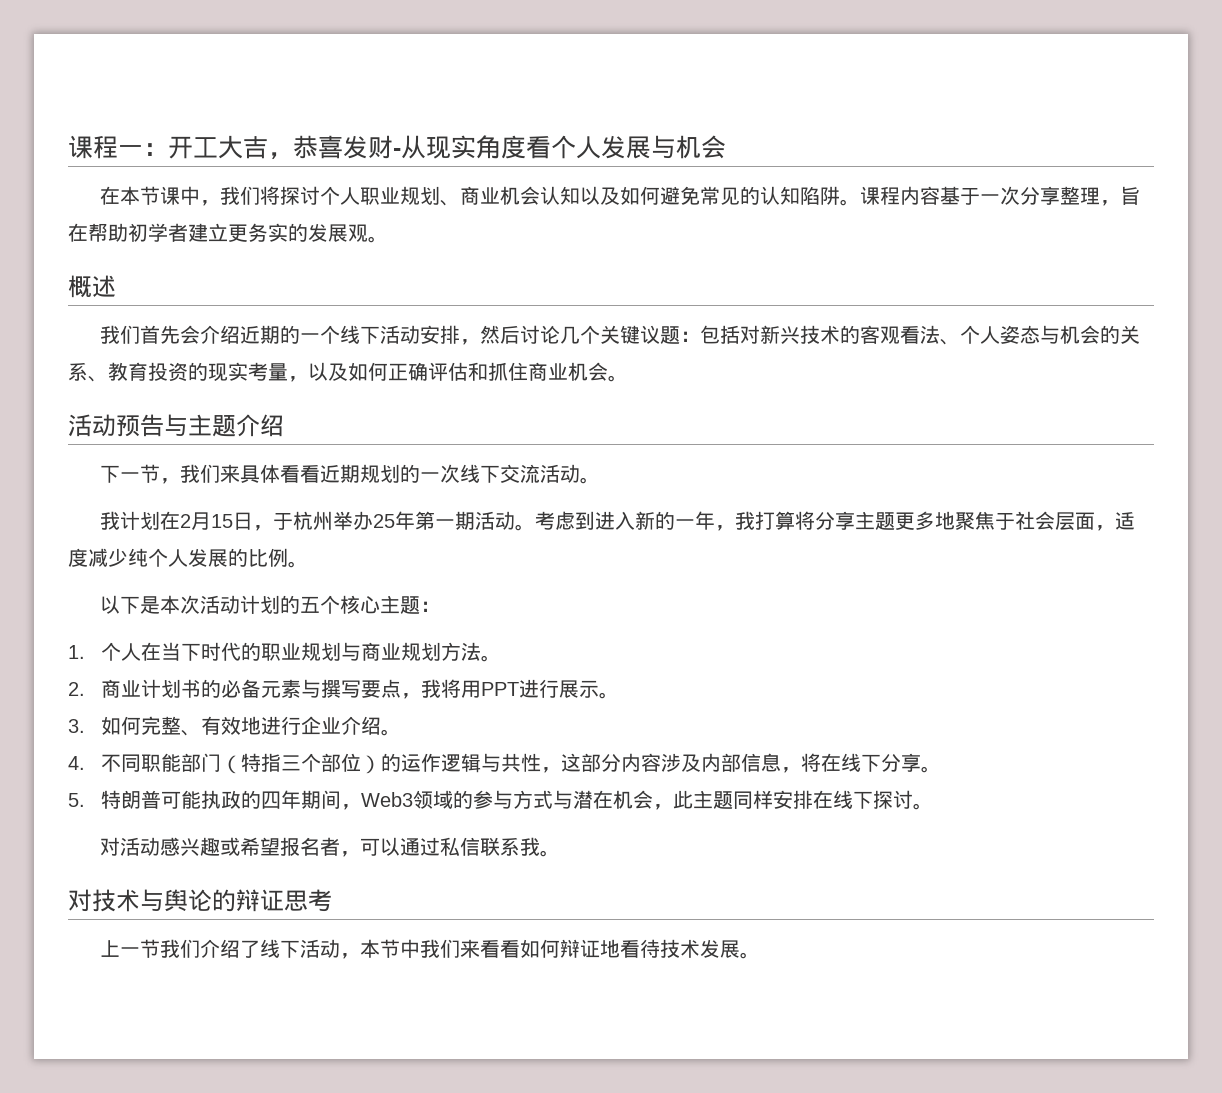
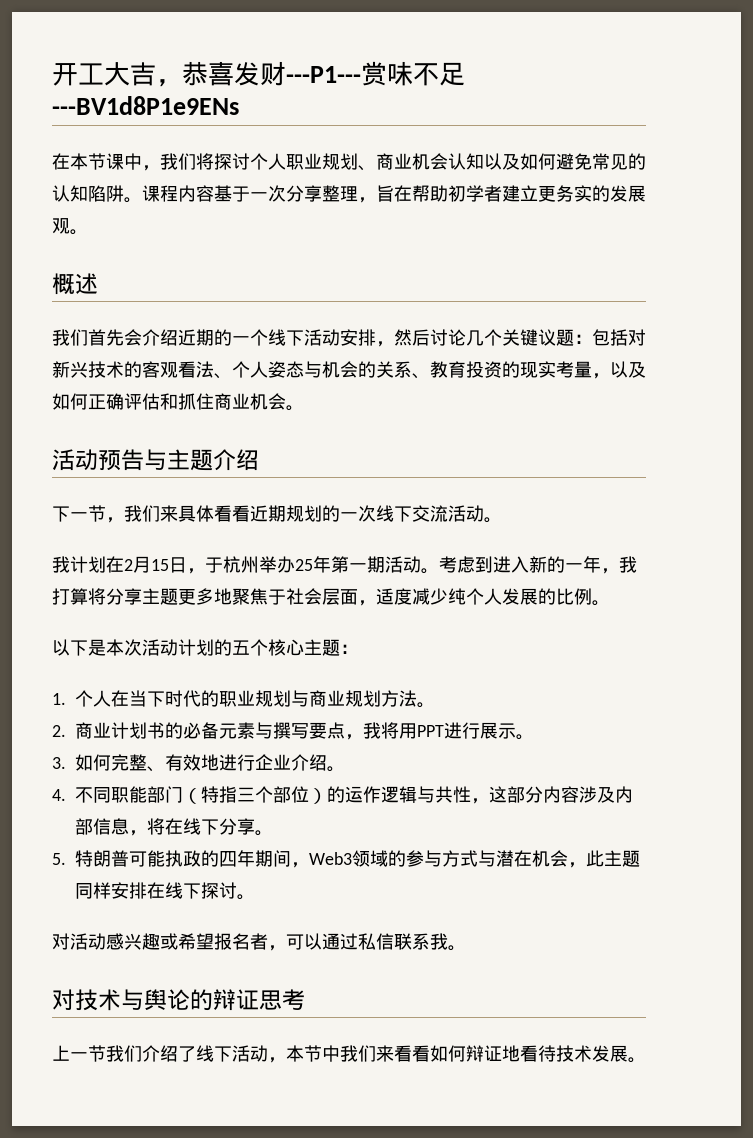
- 课程一：开工大吉，恭喜发财-从现实角度看个人发展与机会
+ 开工大吉，恭喜发财---P1---赏味不足---BV1d8P1e9ENs

